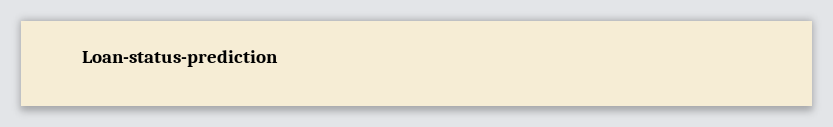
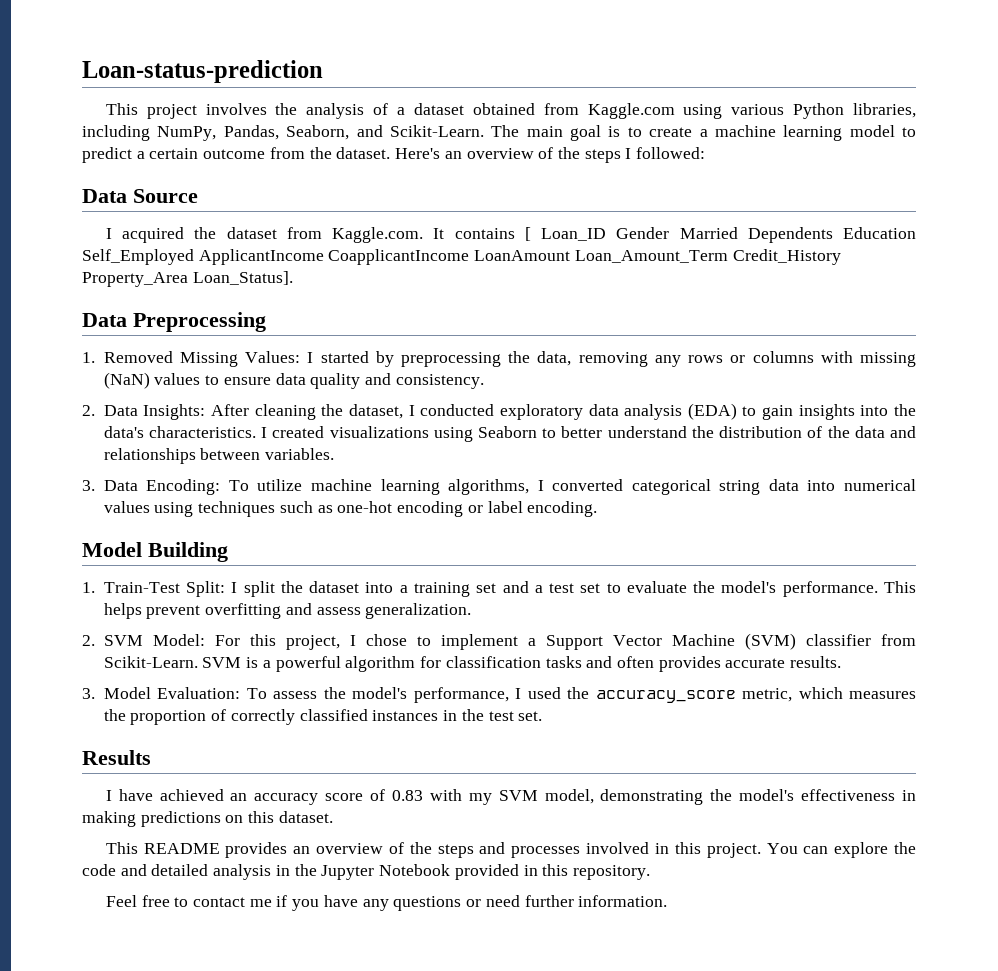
+ This project involves the analysis of a dataset obtained from Kaggle.com using various Python libraries, including NumPy, Pandas, Seaborn, and Scikit-Learn. The main goal is to create a machine learning model to predict a certain outcome from the dataset. Here's an overview of the steps I followed:
+ Data Source
+ I acquired the dataset from Kaggle.com. It contains [ Loan_ID Gender Married Dependents Education Self_Employed ApplicantIncome CoapplicantIncome LoanAmount Loan_Amount_Term Credit_History Property_Area Loan_Status].
+ Data Preprocessing
+ 1. Removed Missing Values: I started by preprocessing the data, removing any rows or columns with missing (NaN) values to ensure data quality and consistency.
+ 2. Data Insights: After cleaning the dataset, I conducted exploratory data analysis (EDA) to gain insights into the data's characteristics. I created visualizations using Seaborn to better understand the distribution of the data and relationships between variables.
+ 3. Data Encoding: To utilize machine learning algorithms, I converted categorical string data into numerical values using techniques such as one-hot encoding or label encoding.
+ Model Building
+ 1. Train-Test Split: I split the dataset into a training set and a test set to evaluate the model's performance. This helps prevent overfitting and assess generalization.
+ 2. SVM Model: For this project, I chose to implement a Support Vector Machine (SVM) classifier from Scikit-Learn. SVM is a powerful algorithm for classification tasks and often provides accurate results.
+ 3. Model Evaluation: To assess the model's performance, I used the accuracy_score metric, which measures the proportion of correctly classified instances in the test set.
+ Results
+ I have achieved an accuracy score of 0.83 with my SVM model, demonstrating the model's effectiveness in making predictions on this dataset.
+ This README provides an overview of the steps and processes involved in this project. You can explore the code and detailed analysis in the Jupyter Notebook provided in this repository.
+ Feel free to contact me if you have any questions or need further information.

